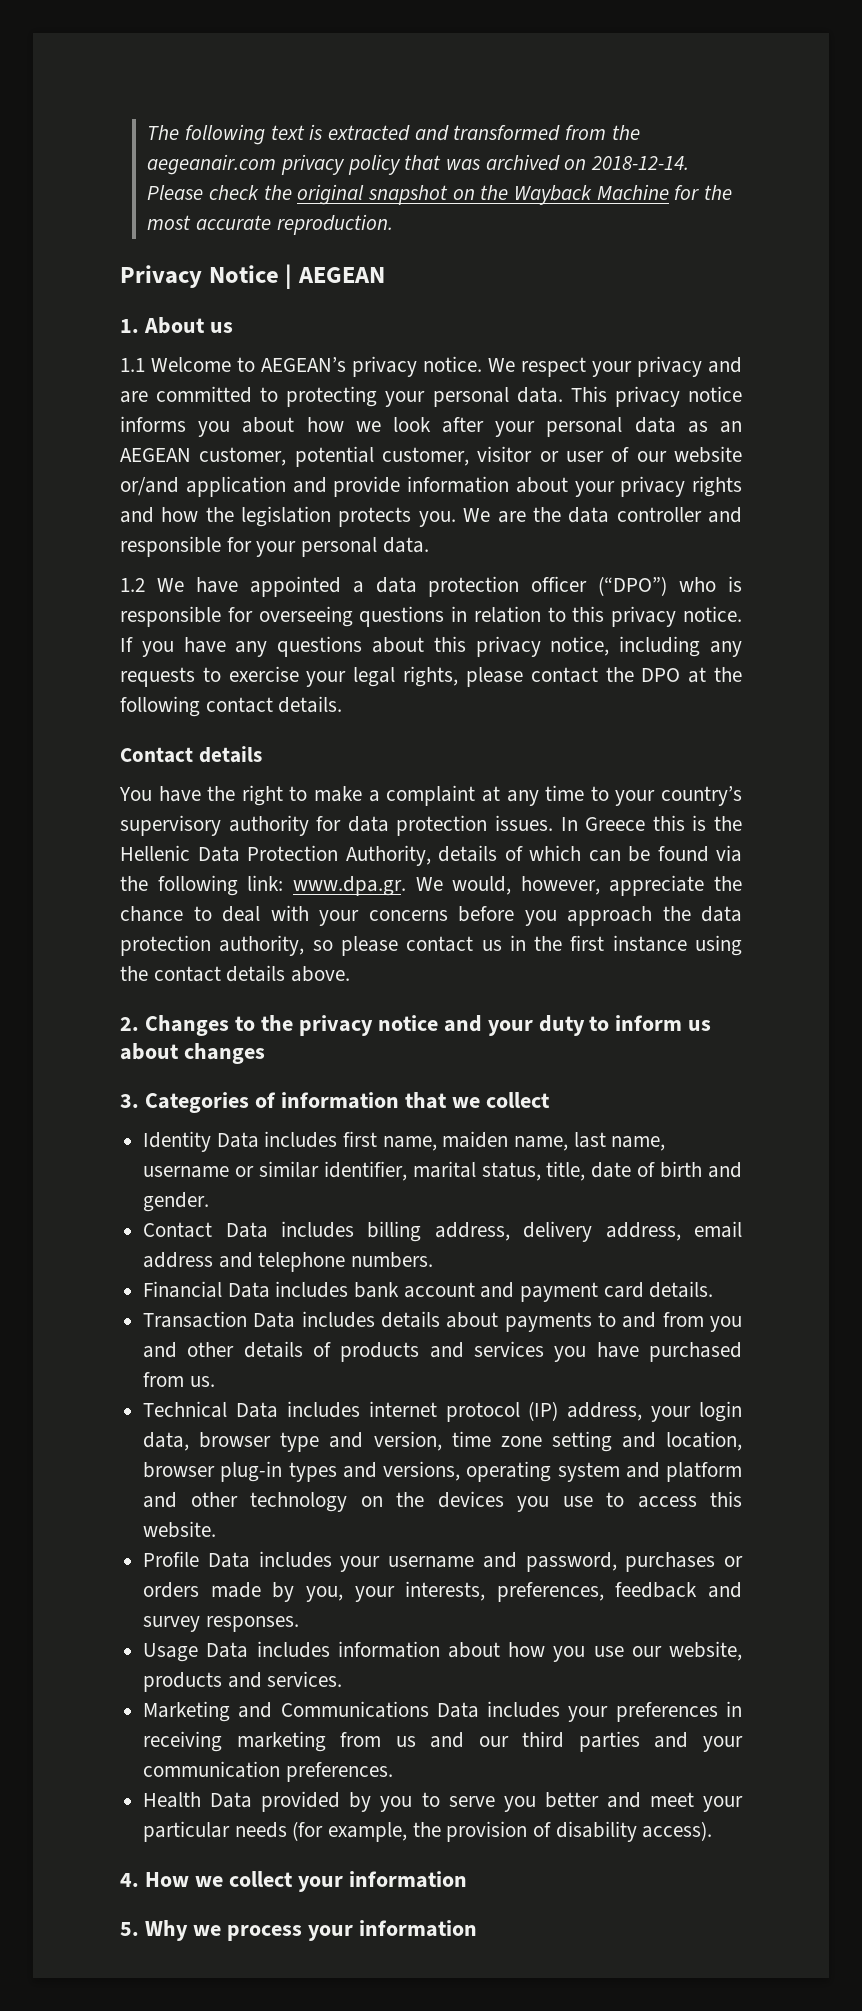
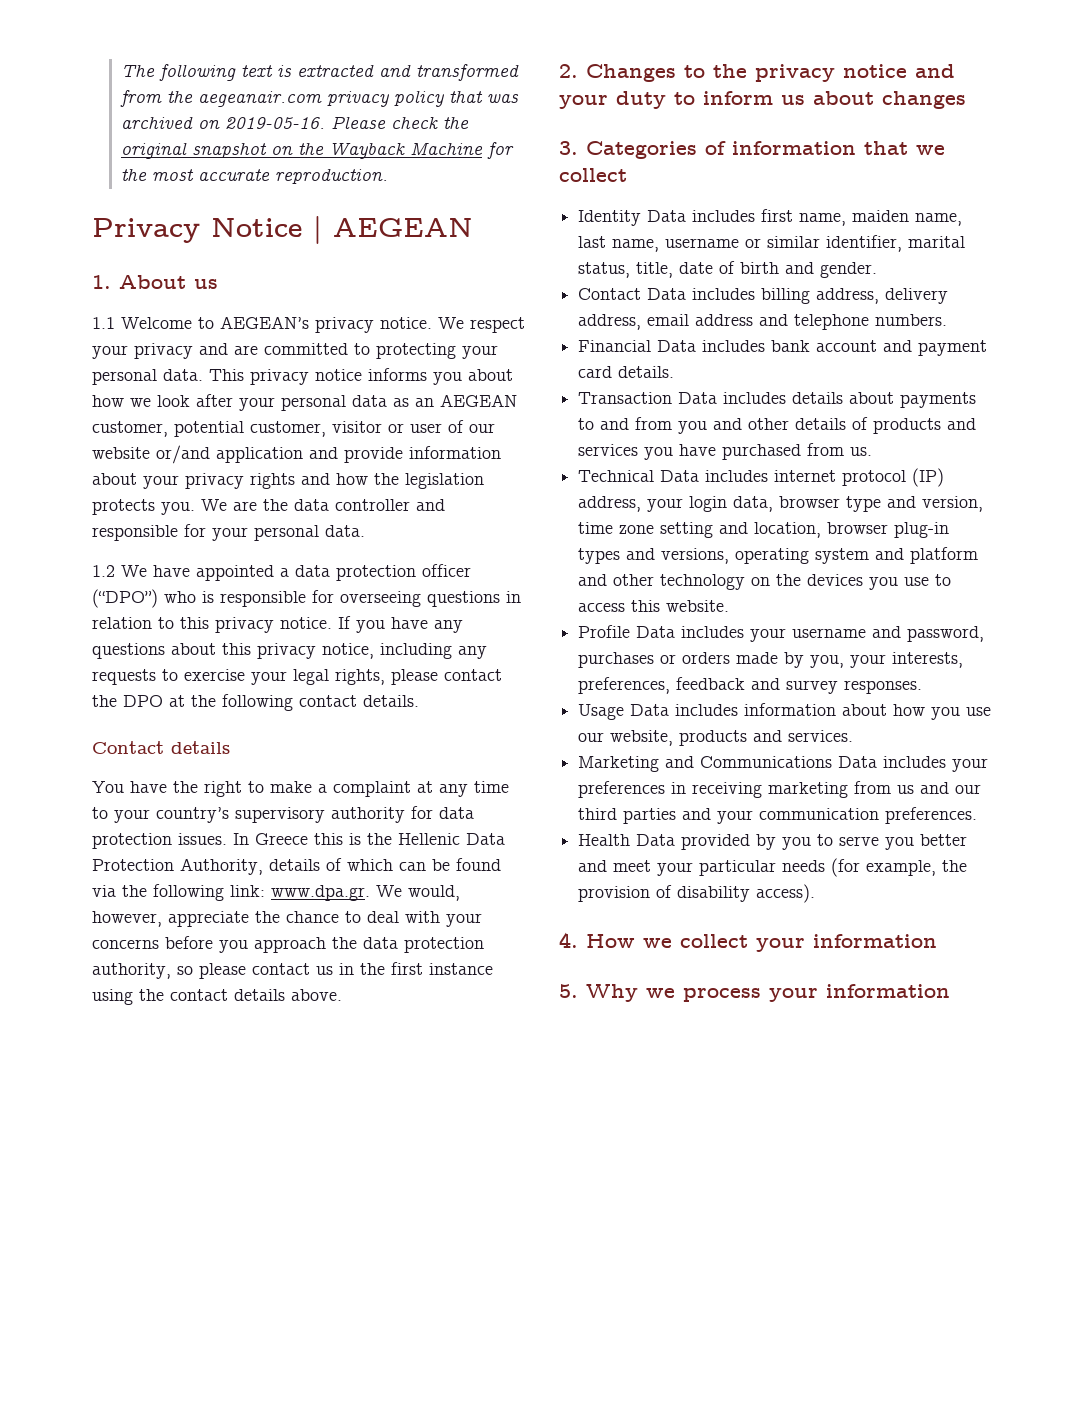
- The following text is extracted and transformed from the aegeanair.com privacy policy that was archived on 2018-12-14.
+ The following text is extracted and transformed from the aegeanair.com privacy policy that was archived on 2019-05-16.

